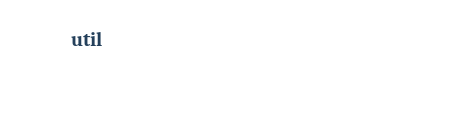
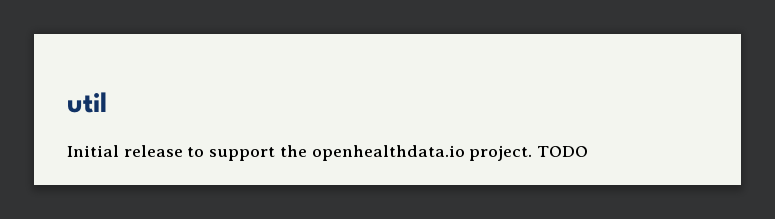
+ Initial release to support the openhealthdata.io project. TODO

